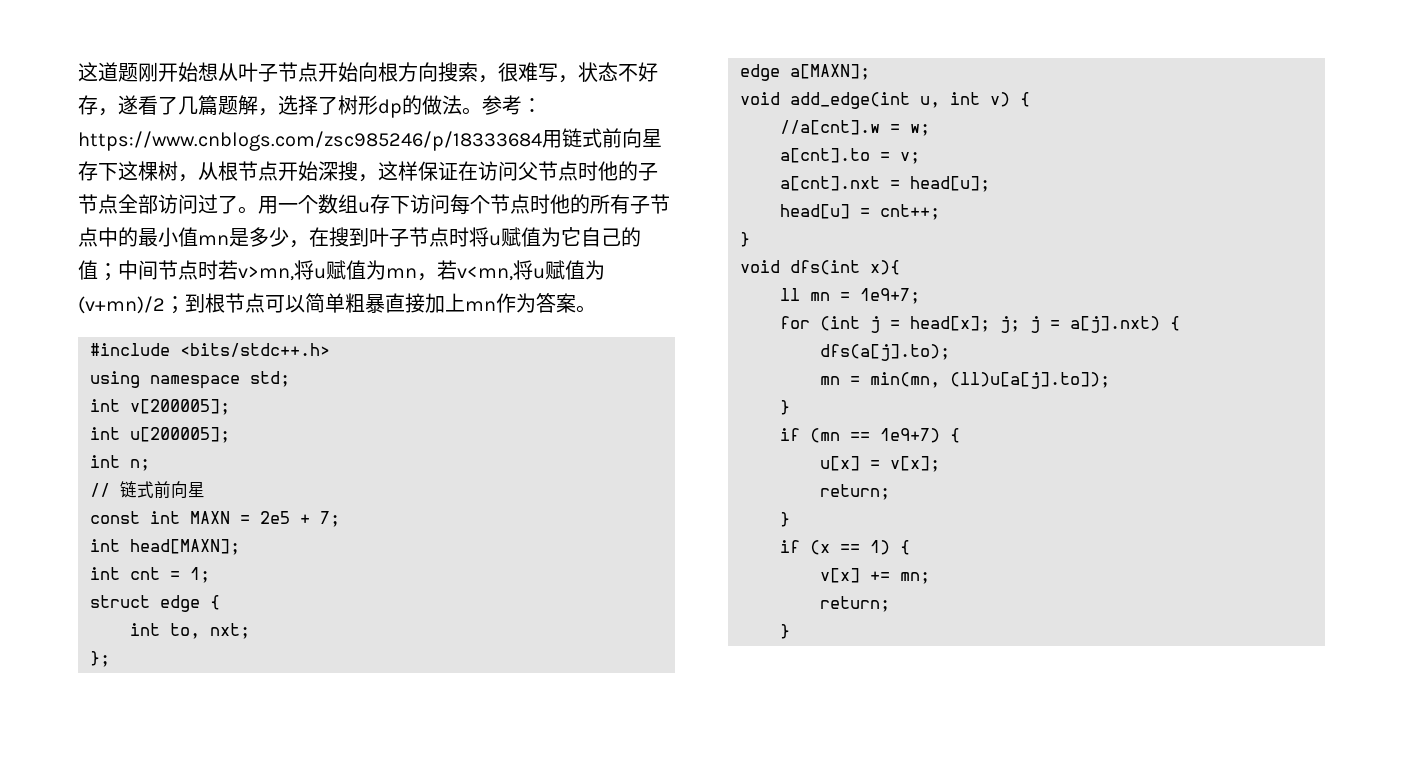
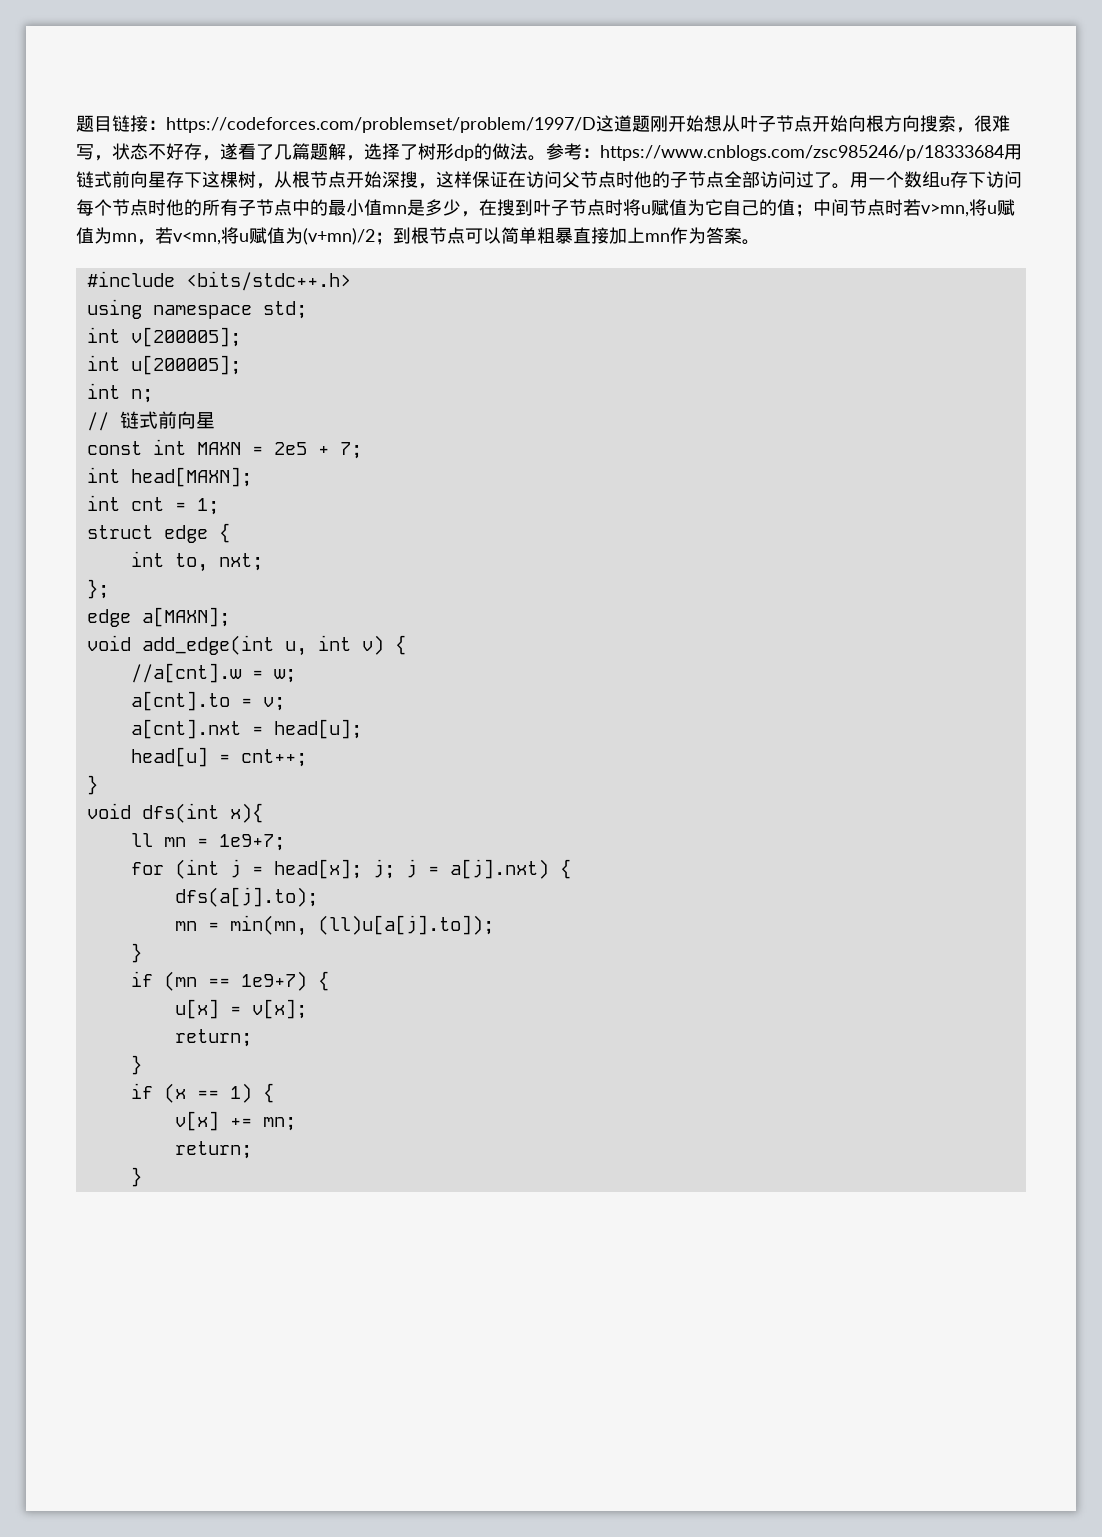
- 这道题刚开始想从叶子节点开始向根方向搜索，很难写，状态不好存，遂看了几篇题解，选择了树形dp的做法。
+ 题目链接：https://codeforces.com/problemset/problem/1997/D这道题刚开始想从叶子节点开始向根方向搜索，很难写，状态不好存，遂看了几篇题解，选择了树形dp的做法。

